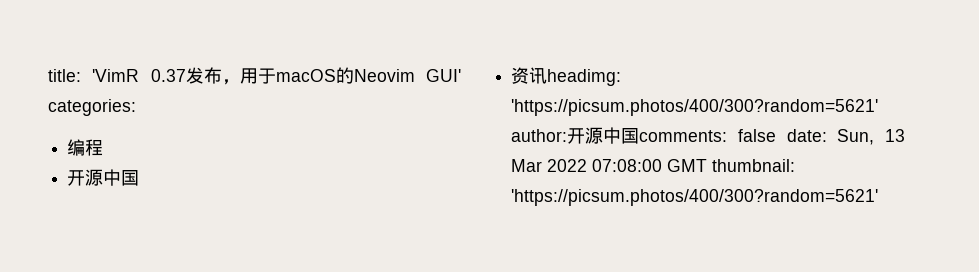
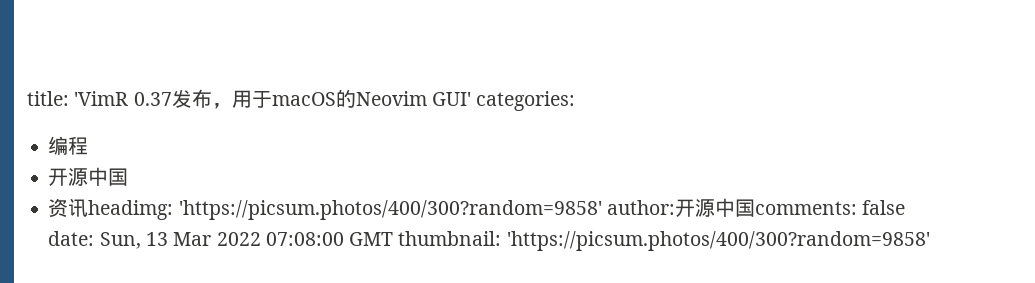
- 资讯headimg: 'https://picsum.photos/400/300?random=5621' author:开源中国comments: false date: Sun, 13 Mar 2022 07:08:00 GMT thumbnail: 'https://picsum.photos/400/300?random=5621'
+ 资讯headimg: 'https://picsum.photos/400/300?random=9858' author:开源中国comments: false date: Sun, 13 Mar 2022 07:08:00 GMT thumbnail: 'https://picsum.photos/400/300?random=9858'

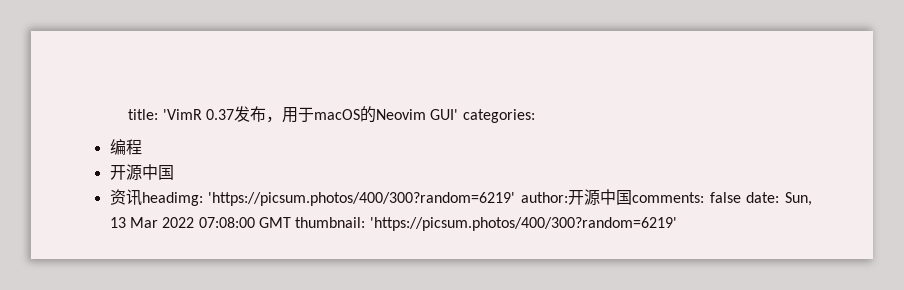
- 资讯headimg: 'https://picsum.photos/400/300?random=9858' author:开源中国comments: false date: Sun, 13 Mar 2022 07:08:00 GMT thumbnail: 'https://picsum.photos/400/300?random=9858'
+ 资讯headimg: 'https://picsum.photos/400/300?random=6219' author:开源中国comments: false date: Sun, 13 Mar 2022 07:08:00 GMT thumbnail: 'https://picsum.photos/400/300?random=6219'

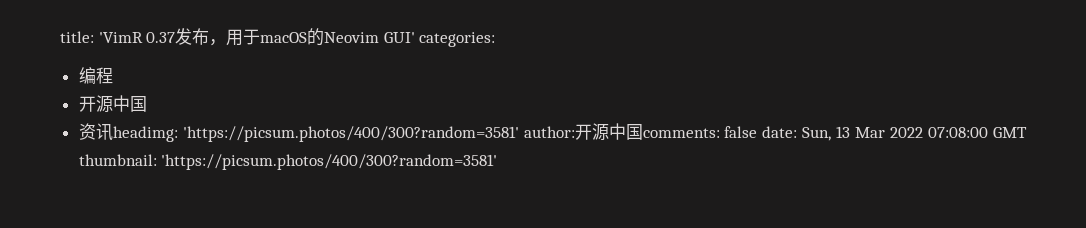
- 资讯headimg: 'https://picsum.photos/400/300?random=6219' author:开源中国comments: false date: Sun, 13 Mar 2022 07:08:00 GMT thumbnail: 'https://picsum.photos/400/300?random=6219'
+ 资讯headimg: 'https://picsum.photos/400/300?random=3581' author:开源中国comments: false date: Sun, 13 Mar 2022 07:08:00 GMT thumbnail: 'https://picsum.photos/400/300?random=3581'

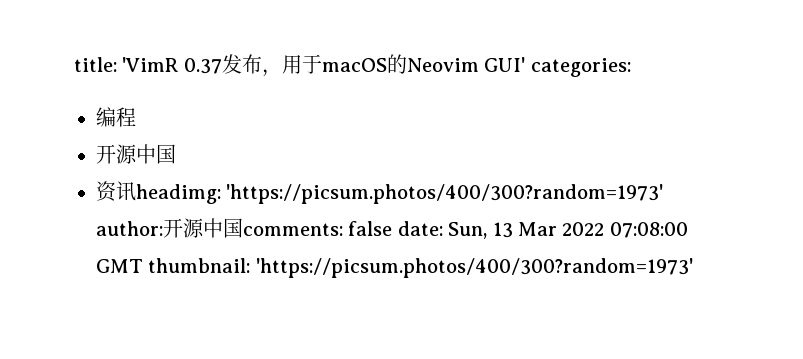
- 资讯headimg: 'https://picsum.photos/400/300?random=3581' author:开源中国comments: false date: Sun, 13 Mar 2022 07:08:00 GMT thumbnail: 'https://picsum.photos/400/300?random=3581'
+ 资讯headimg: 'https://picsum.photos/400/300?random=1973' author:开源中国comments: false date: Sun, 13 Mar 2022 07:08:00 GMT thumbnail: 'https://picsum.photos/400/300?random=1973'

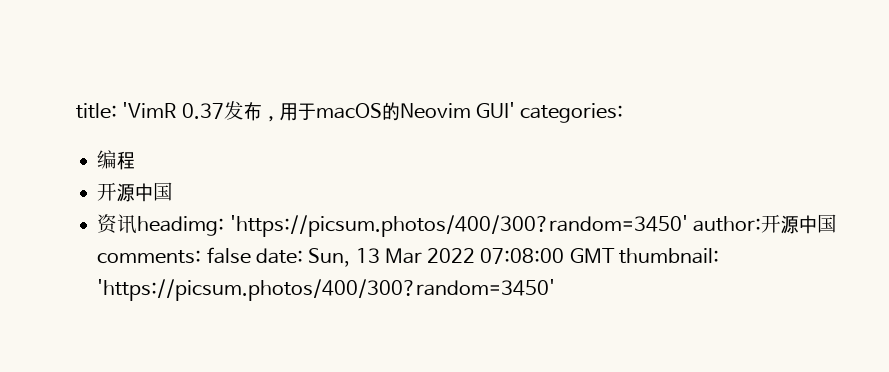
- 资讯headimg: 'https://picsum.photos/400/300?random=1973' author:开源中国comments: false date: Sun, 13 Mar 2022 07:08:00 GMT thumbnail: 'https://picsum.photos/400/300?random=1973'
+ 资讯headimg: 'https://picsum.photos/400/300?random=3450' author:开源中国comments: false date: Sun, 13 Mar 2022 07:08:00 GMT thumbnail: 'https://picsum.photos/400/300?random=3450'

